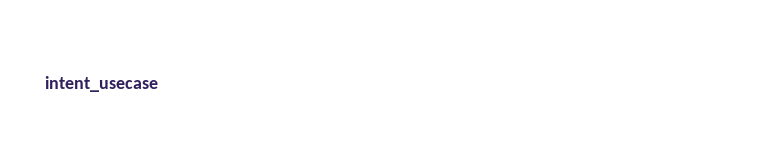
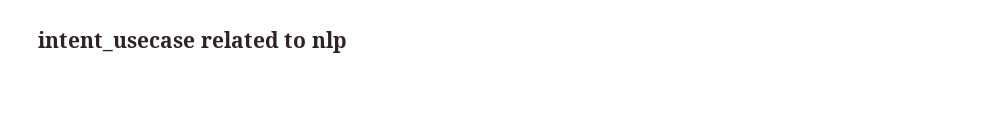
- intent_usecase
+ intent_usecase related to nlp

